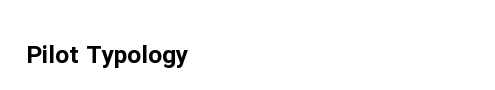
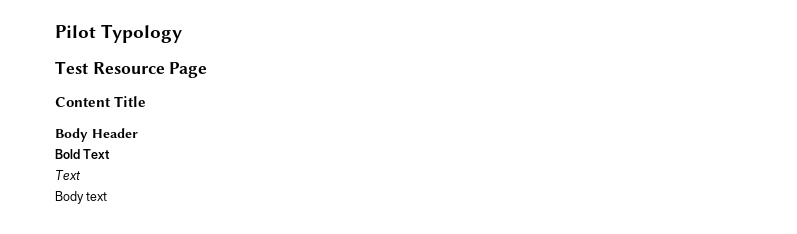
+ Test Resource Page
+ Content Title
+ Body Header
+ Bold Text
+ Text
+ Body text

